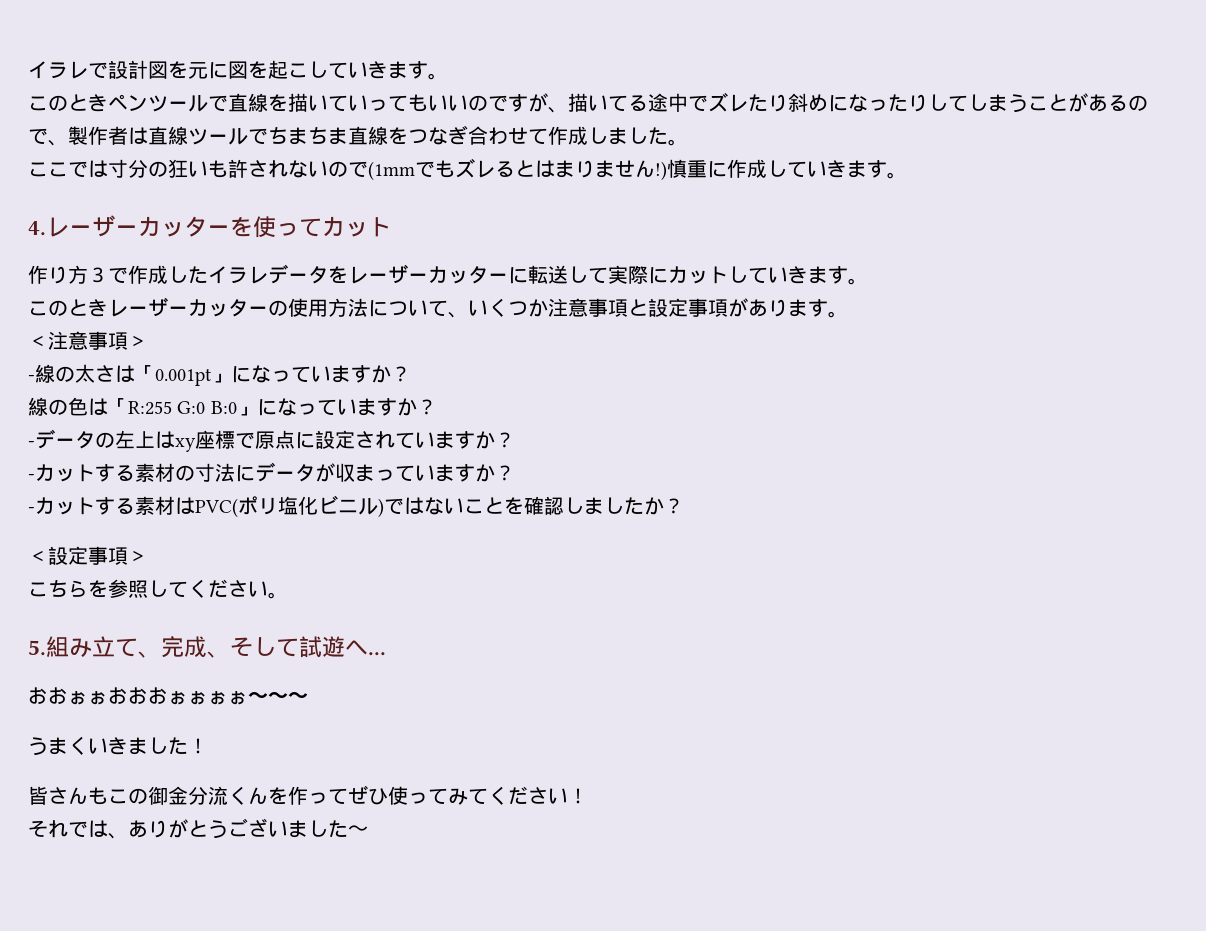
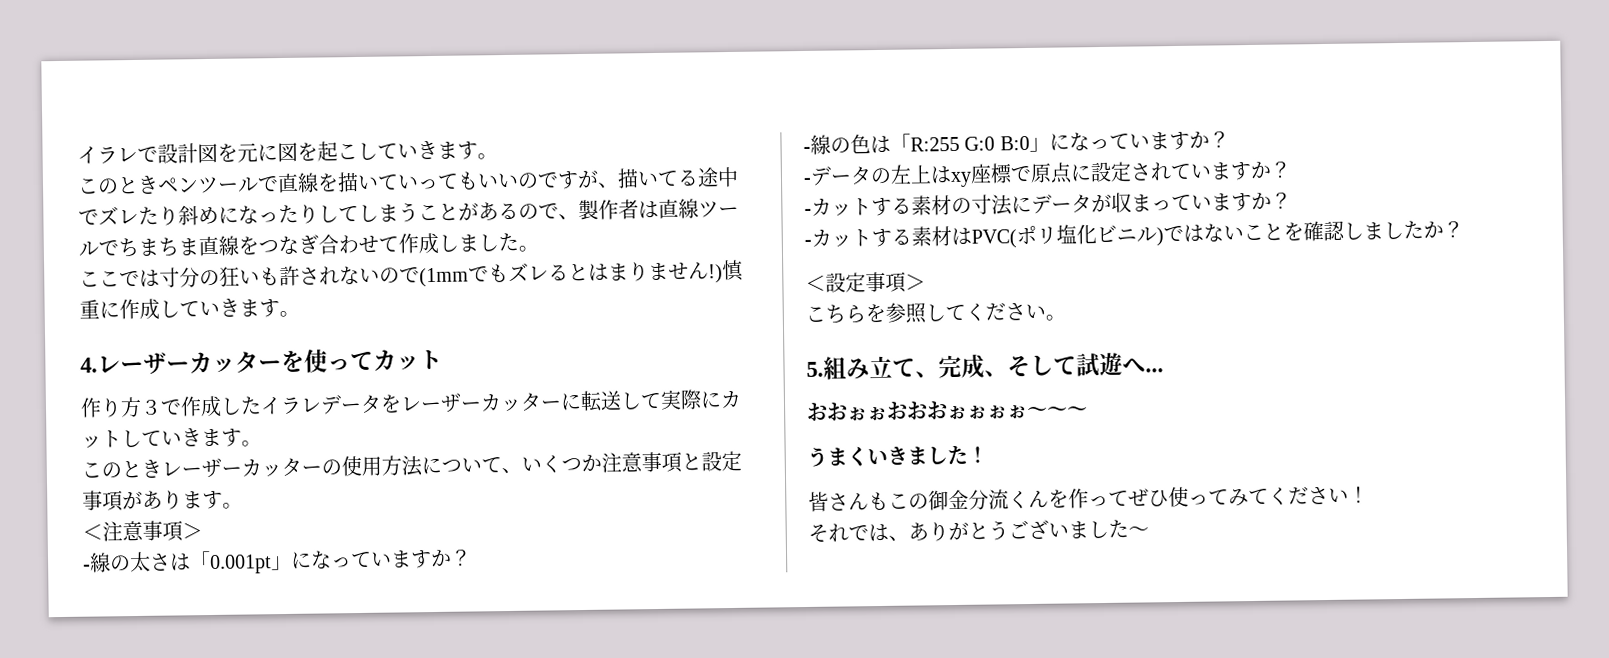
- 線の色は「R:255 G:0 B:0」になっていますか？
+ -線の色は「R:255 G:0 B:0」になっていますか？

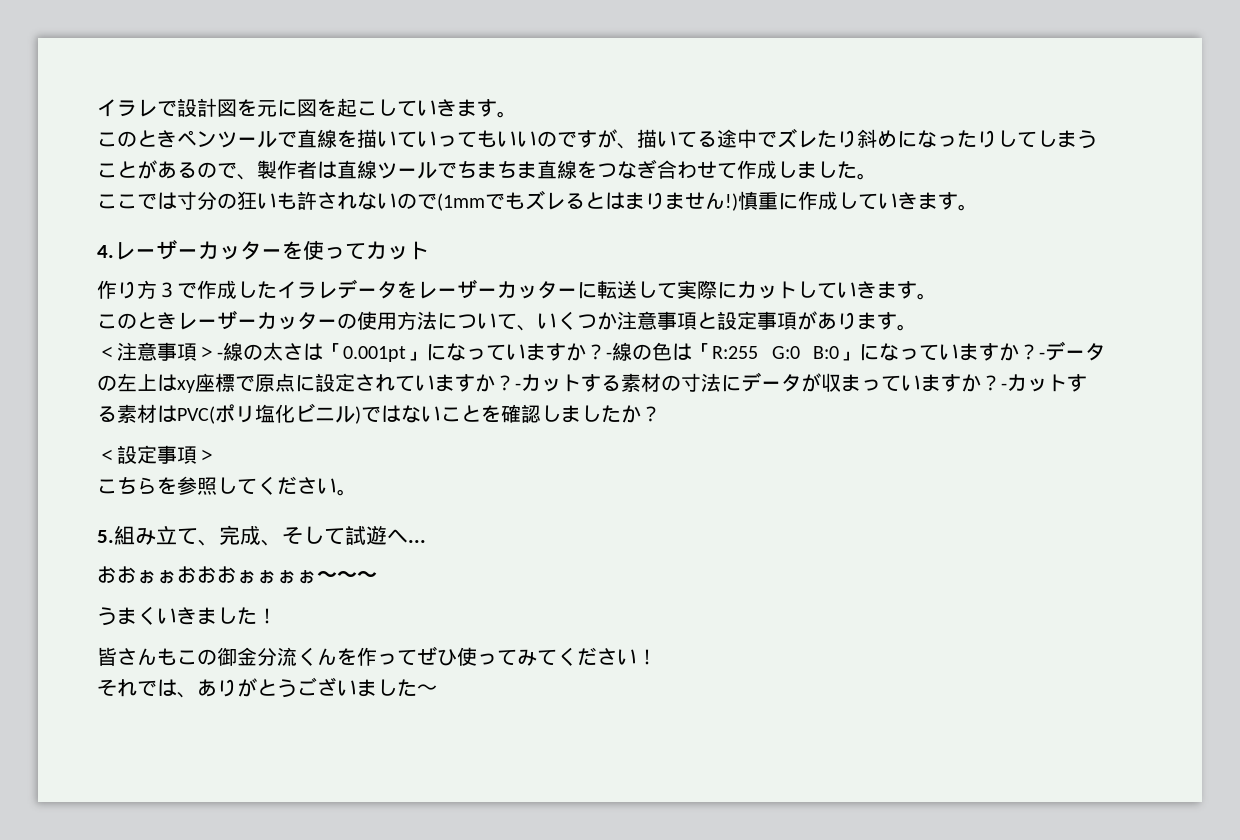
- ＜注意事項＞
- -線の太さは「0.001pt」になっていますか？
- -線の色は「R:255 G:0 B:0」になっていますか？
- -データの左上はxy座標で原点に設定されていますか？
- -カットする素材の寸法にデータが収まっていますか？
- -カットする素材はPVC(ポリ塩化ビニル)ではないことを確認しましたか？
+ ＜注意事項＞-線の太さは「0.001pt」になっていますか？-線の色は「R:255 G:0 B:0」になっていますか？-データの左上はxy座標で原点に設定されていますか？-カットする素材の寸法にデータが収まっていますか？-カットする素材はPVC(ポリ塩化ビニル)ではないことを確認しましたか？

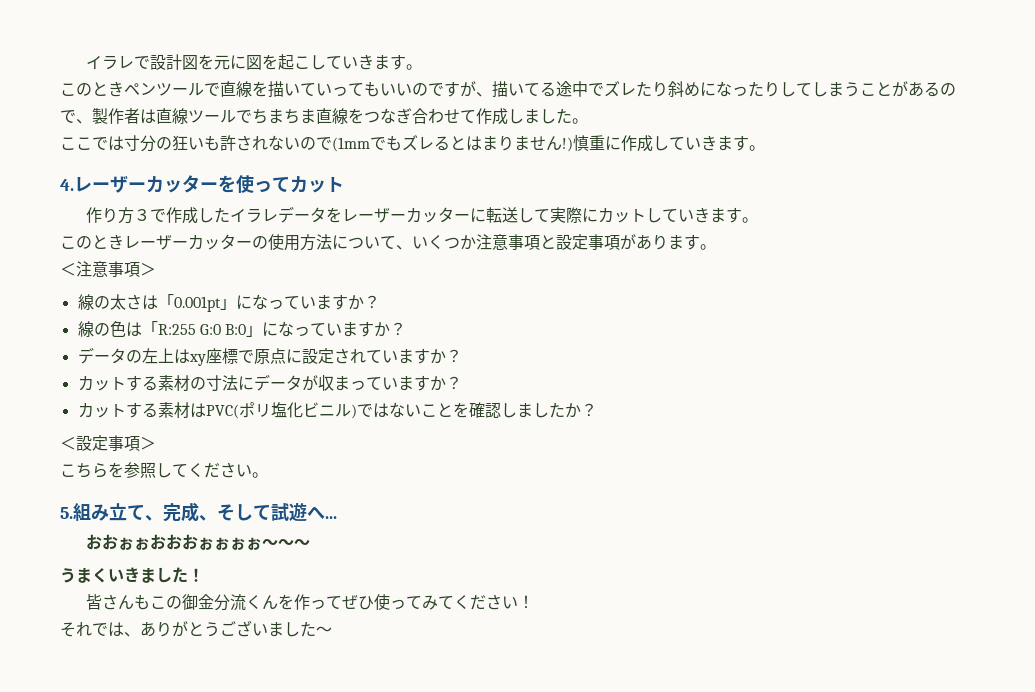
- ＜注意事項＞-線の太さは「0.001pt」になっていますか？-線の色は「R:255 G:0 B:0」になっていますか？-データの左上はxy座標で原点に設定されていますか？-カットする素材の寸法にデータが収まっていますか？-カットする素材はPVC(ポリ塩化ビニル)ではないことを確認しましたか？
+ ＜注意事項＞
+ 線の太さは「0.001pt」になっていますか？
+ 線の色は「R:255 G:0 B:0」になっていますか？
+ データの左上はxy座標で原点に設定されていますか？
+ カットする素材の寸法にデータが収まっていますか？
+ カットする素材はPVC(ポリ塩化ビニル)ではないことを確認しましたか？

